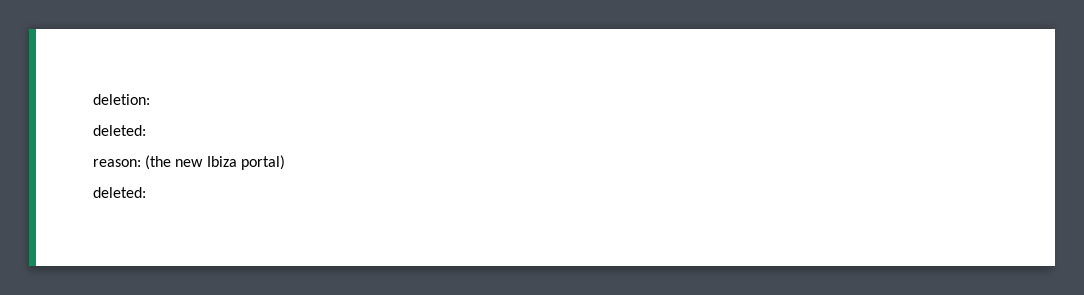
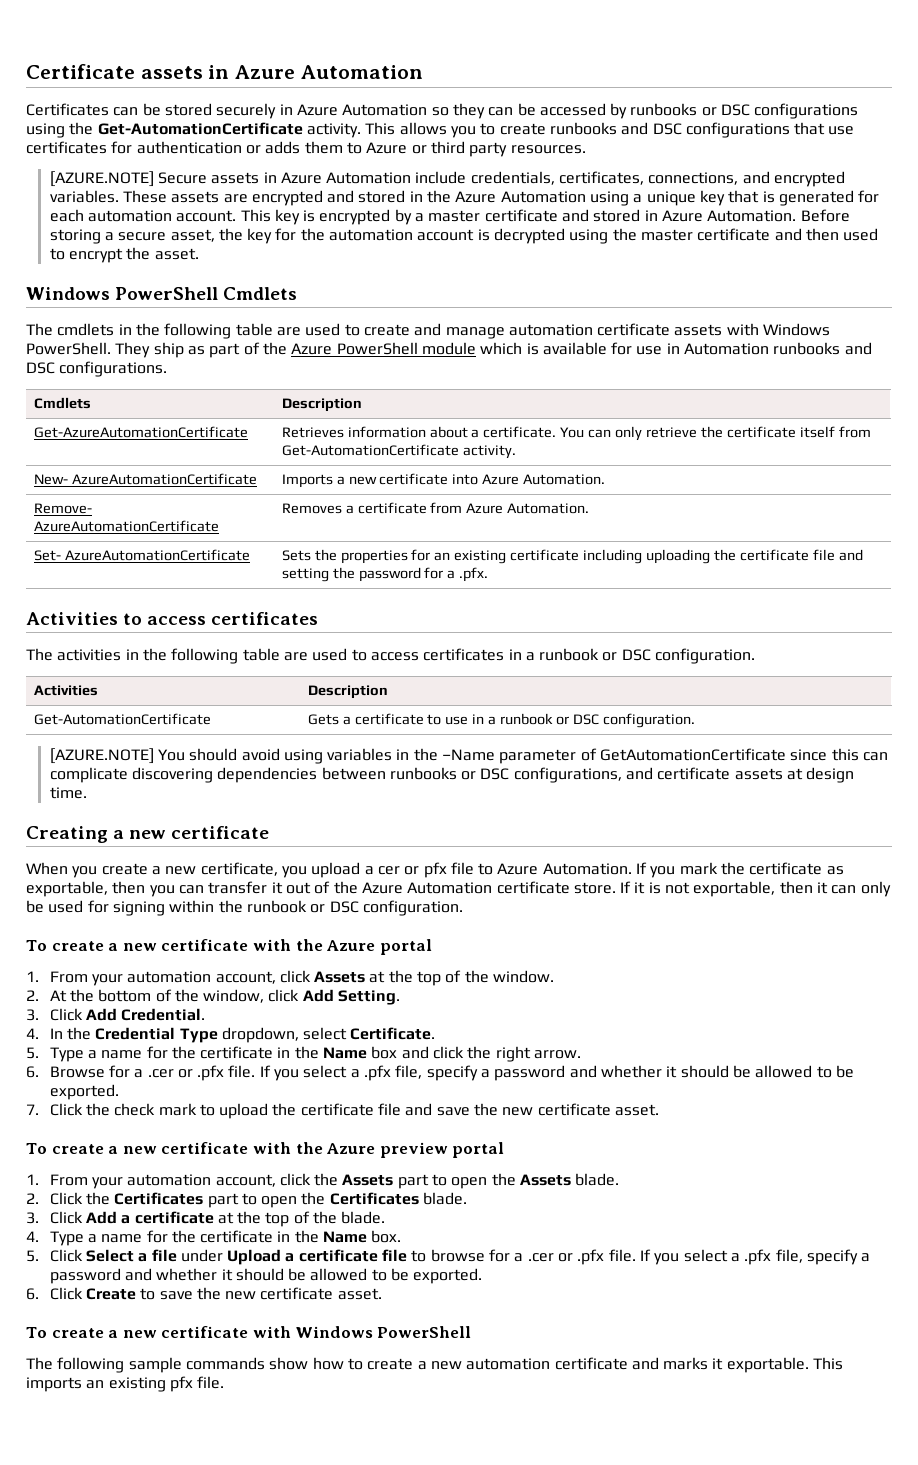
- deletion:
- deleted:
- reason: (the new Ibiza portal)
- deleted:
+ Certificate assets in Azure Automation
+ Certificates can be stored securely in Azure Automation so they can be accessed by runbooks or DSC configurations using the Get-AutomationCertificate activity. This allows you to create runbooks and DSC configurations that use certificates for authentication or adds them to Azure or third party resources.
+ [AZURE.NOTE] Secure assets in Azure Automation include credentials, certificates, connections, and encrypted variables. These assets are encrypted and stored in the Azure Automation using a unique key that is generated for each automation account. This key is encrypted by a master certificate and stored in Azure Automation. Before storing a secure asset, the key for the automation account is decrypted using the master certificate and then used to encrypt the asset.
+ Windows PowerShell Cmdlets
+ The cmdlets in the following table are used to create and manage automation certificate assets with Windows PowerShell. They ship as part of the Azure PowerShell module which is available for use in Automation runbooks and DSC configurations.
+ Cmdlets | Description
+ Get-AzureAutomationCertificate | Retrieves information about a certificate. You can only retrieve the certificate itself from Get-AutomationCertificate activity.
+ New- AzureAutomationCertificate | Imports a new certificate into Azure Automation.
+ Remove- AzureAutomationCertificate | Removes a certificate from Azure Automation.
+ Set- AzureAutomationCertificate | Sets the properties for an existing certificate including uploading the certificate file and setting the password for a .pfx.
+ Activities to access certificates
+ The activities in the following table are used to access certificates in a runbook or DSC configuration.
+ Activities | Description
+ Get-AutomationCertificate | Gets a certificate to use in a runbook or DSC configuration.
+ [AZURE.NOTE] You should avoid using variables in the –Name parameter of GetAutomationCertificate since this can complicate discovering dependencies between runbooks or DSC configurations, and certificate assets at design time.
+ Creating a new certificate
+ When you create a new certificate, you upload a cer or pfx file to Azure Automation. If you mark the certificate as exportable, then you can transfer it out of the Azure Automation certificate store. If it is not exportable, then it can only be used for signing within the runbook or DSC configuration.
+ To create a new certificate with the Azure portal
+ 1. From your automation account, click Assets at the top of the window.
+ 2. At the bottom of the window, click Add Setting.
+ 3. Click Add Credential.
+ 4. In the Credential Type dropdown, select Certificate.
+ 5. Type a name for the certificate in the Name box and click the right arrow.
+ 6. Browse for a .cer or .pfx file. If you select a .pfx file, specify a password and whether it should be allowed to be exported.
+ 7. Click the check mark to upload the certificate file and save the new certificate asset.
+ To create a new certificate with the Azure preview portal
+ 1. From your automation account, click the Assets part to open the Assets blade.
+ 2. Click the Certificates part to open the Certificates blade.
+ 3. Click Add a certificate at the top of the blade.
+ 4. Type a name for the certificate in the Name box.
+ 5. Click Select a file under Upload a certificate file to browse for a .cer or .pfx file. If you select a .pfx file, specify a password and whether it should be allowed to be exported.
+ 6. Click Create to save the new certificate asset.
+ To create a new certificate with Windows PowerShell
+ The following sample commands show how to create a new automation certificate and marks it exportable. This imports an existing pfx file.

